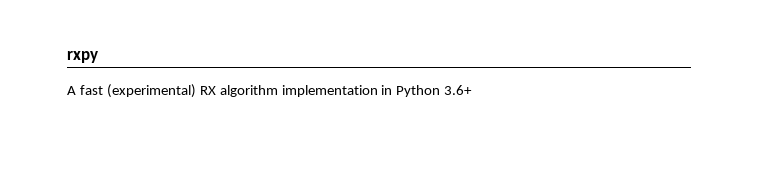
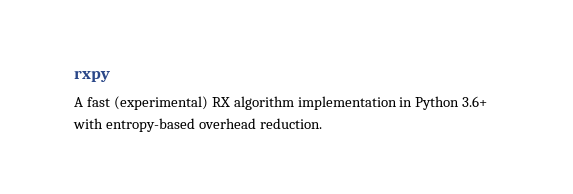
- A fast (experimental) RX algorithm implementation in Python 3.6+
+ A fast (experimental) RX algorithm implementation in Python 3.6+ with entropy-based overhead reduction.

